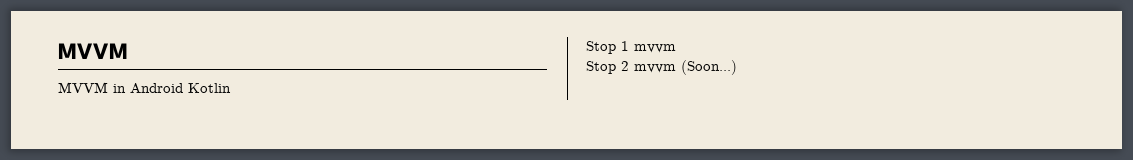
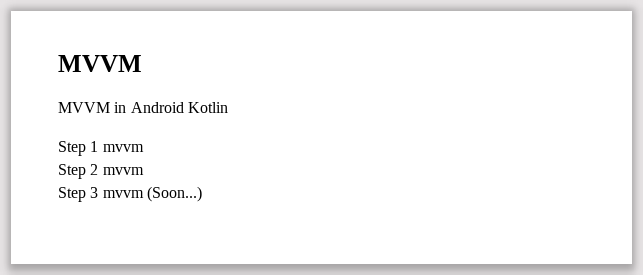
- Stop 1 mvvm
+ Step 1 mvvm
- Stop 2 mvvm (Soon...)
+ Step 2 mvvm
+ Step 3 mvvm (Soon...)

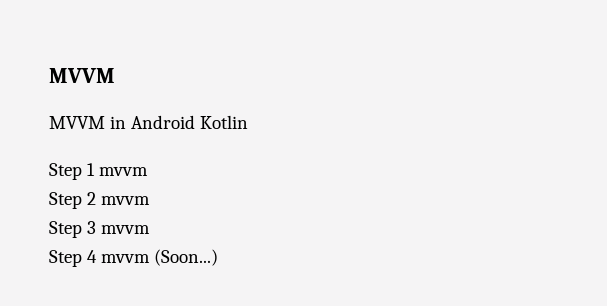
- Step 3 mvvm (Soon...)
+ Step 3 mvvm
+ Step 4 mvvm (Soon...)

